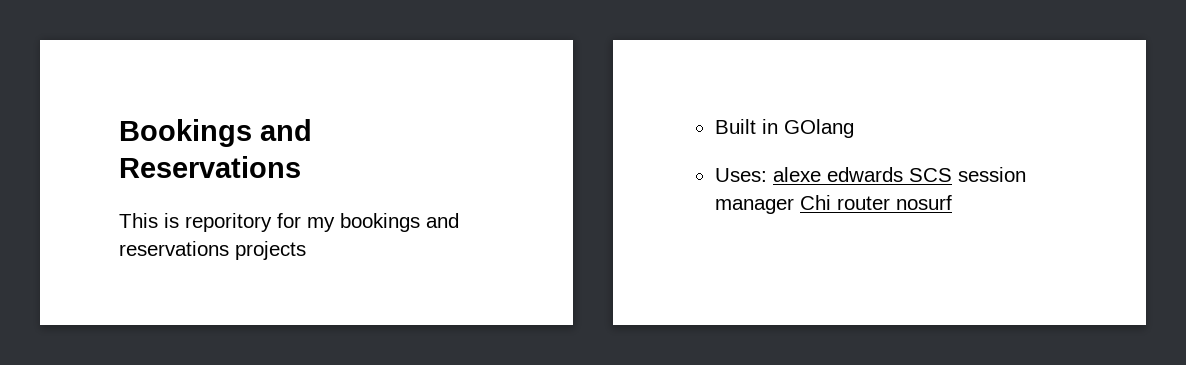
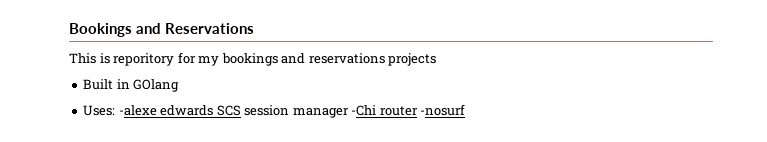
- Uses: alexe edwards SCS session manager Chi router nosurf
+ Uses: -alexe edwards SCS session manager -Chi router -nosurf

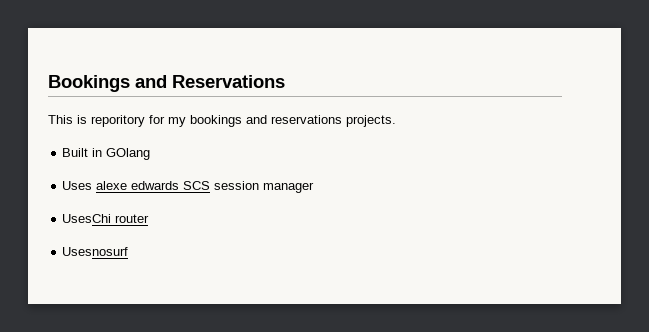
- This is reporitory for my bookings and reservations projects
+ This is reporitory for my bookings and reservations projects.
- Uses: -alexe edwards SCS session manager -Chi router -nosurf
+ Uses alexe edwards SCS session manager
+ UsesChi router
+ Usesnosurf

